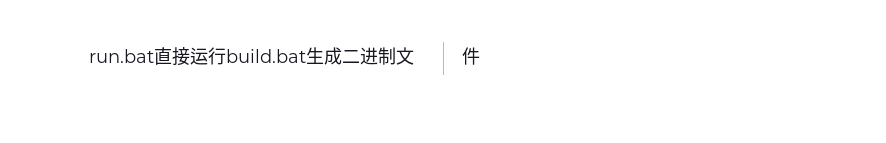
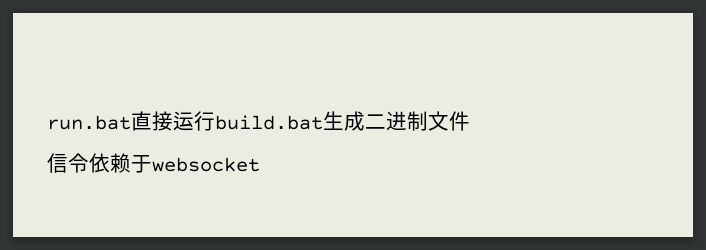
+ 信令依赖于websocket

